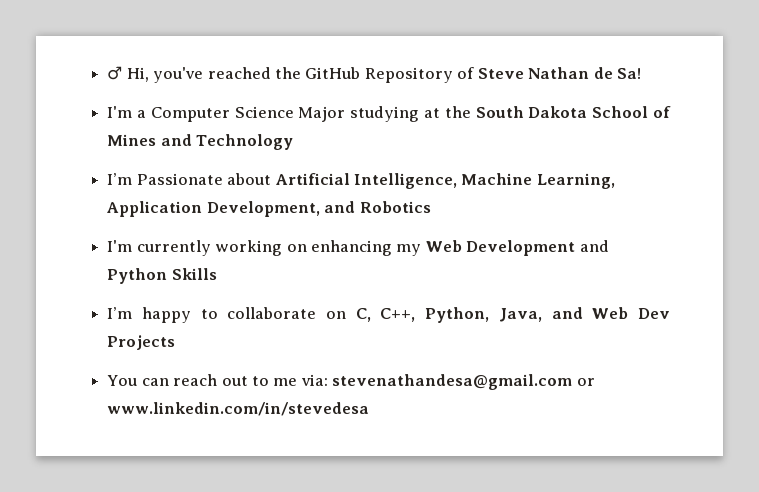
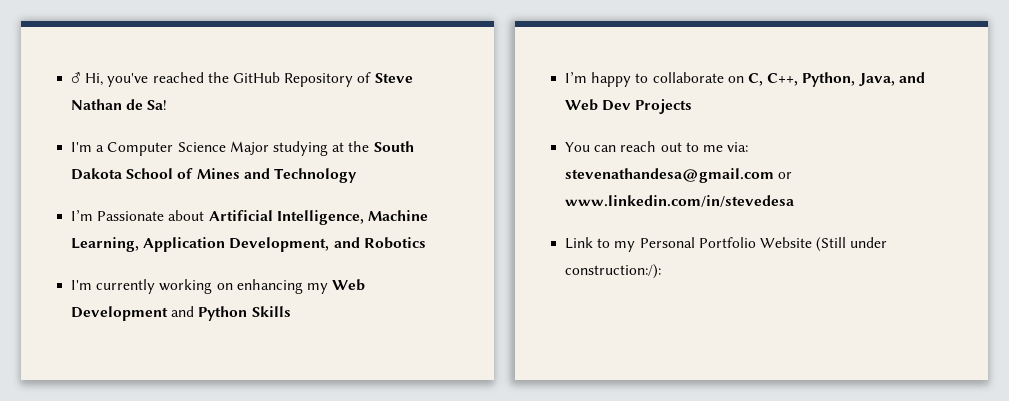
+ Link to my Personal Portfolio Website (Still under construction:/):

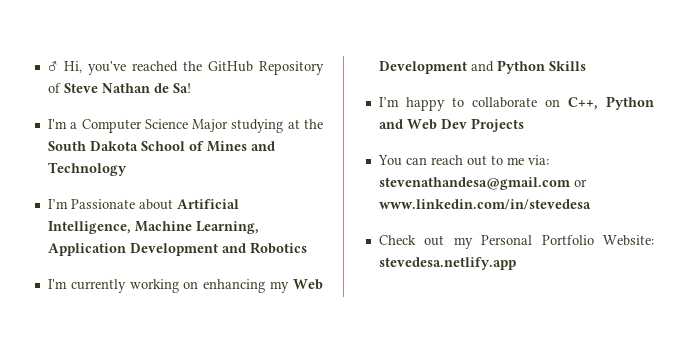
- I’m Passionate about Artificial Intelligence, Machine Learning, Application Development, and Robotics
+ I’m Passionate about Artificial Intelligence, Machine Learning, Application Development and Robotics
- I’m happy to collaborate on C, C++, Python, Java, and Web Dev Projects
+ I’m happy to collaborate on C++, Python and Web Dev Projects
- Link to my Personal Portfolio Website (Still under construction:/):
+ Check out my Personal Portfolio Website: stevedesa.netlify.app

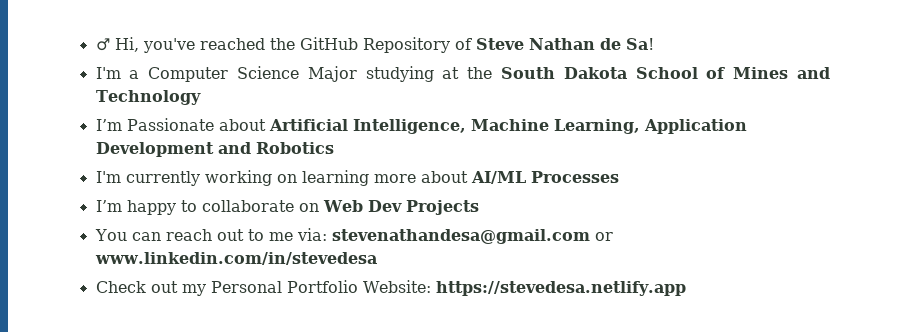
- I'm currently working on enhancing my Web Development and Python Skills
+ I'm currently working on learning more about AI/ML Processes
- I’m happy to collaborate on C++, Python and Web Dev Projects
+ I’m happy to collaborate on Web Dev Projects
- Check out my Personal Portfolio Website: stevedesa.netlify.app
+ Check out my Personal Portfolio Website: https://stevedesa.netlify.app

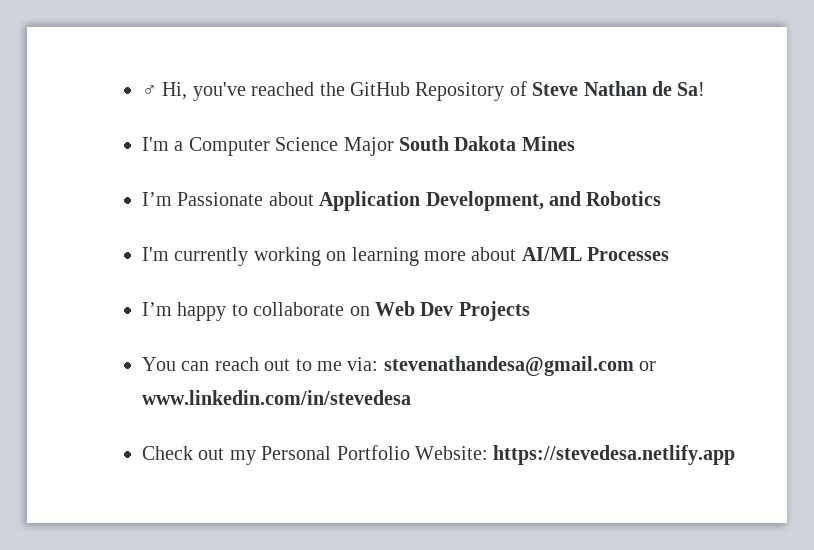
- I'm a Computer Science Major studying at the South Dakota School of Mines and Technology
+ I'm a Computer Science Major South Dakota Mines
- I’m Passionate about Artificial Intelligence, Machine Learning, Application Development and Robotics
+ I’m Passionate about Application Development, and Robotics

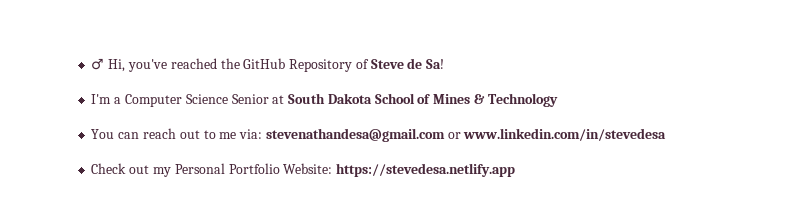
- ♂ Hi, you've reached the GitHub Repository of Steve Nathan de Sa!
+ ♂ Hi, you've reached the GitHub Repository of Steve de Sa!
- I'm a Computer Science Major South Dakota Mines
- I’m Passionate about Application Development, and Robotics
- I'm currently working on learning more about AI/ML Processes
- I’m happy to collaborate on Web Dev Projects
+ I'm a Computer Science Senior at South Dakota School of Mines & Technology

